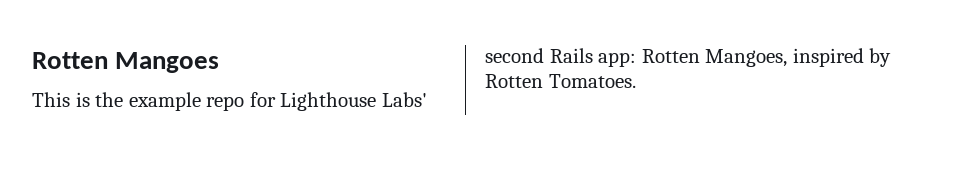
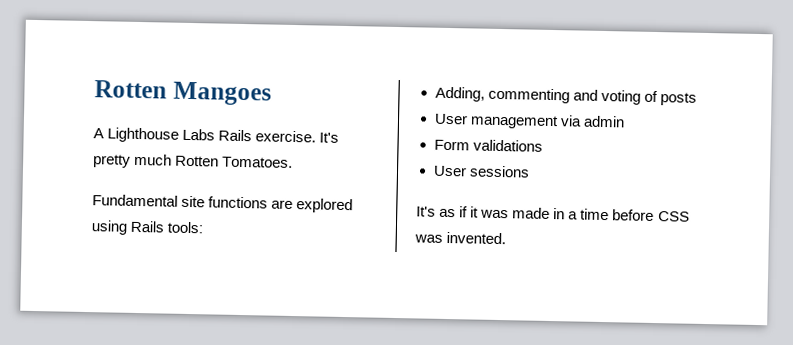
- This is the example repo for Lighthouse Labs' second Rails app: Rotten Mangoes, inspired by Rotten Tomatoes.
+ A Lighthouse Labs Rails exercise. It's pretty much Rotten Tomatoes.
+ Fundamental site functions are explored using Rails tools:
+ Adding, commenting and voting of posts
+ User management via admin
+ Form validations
+ User sessions
+ It's as if it was made in a time before CSS was invented.

